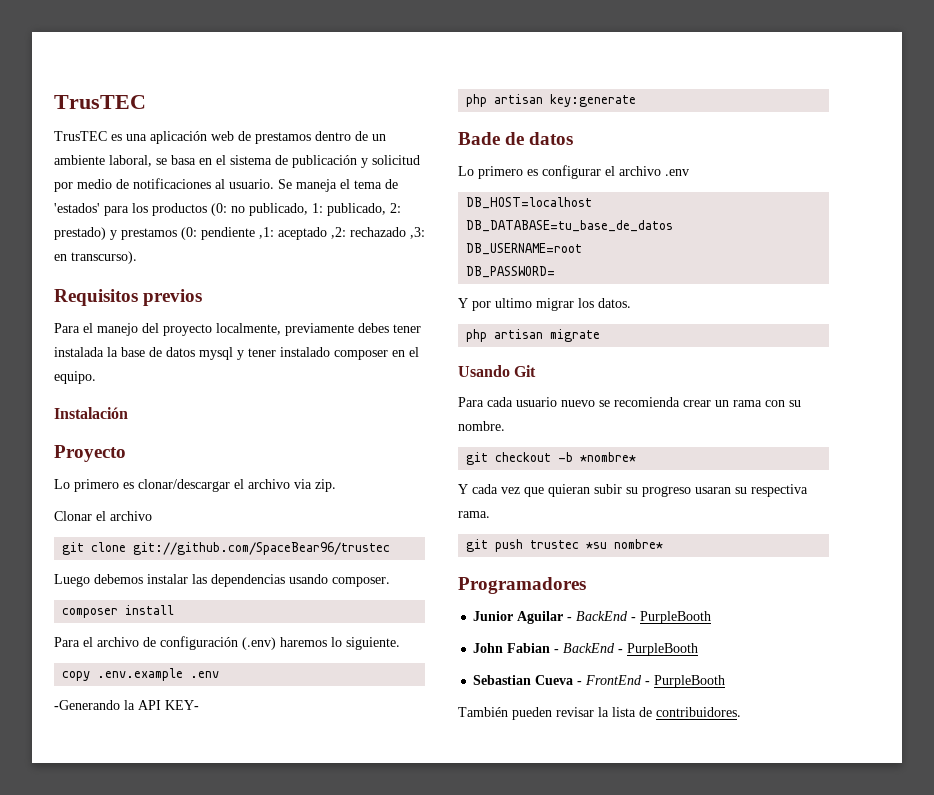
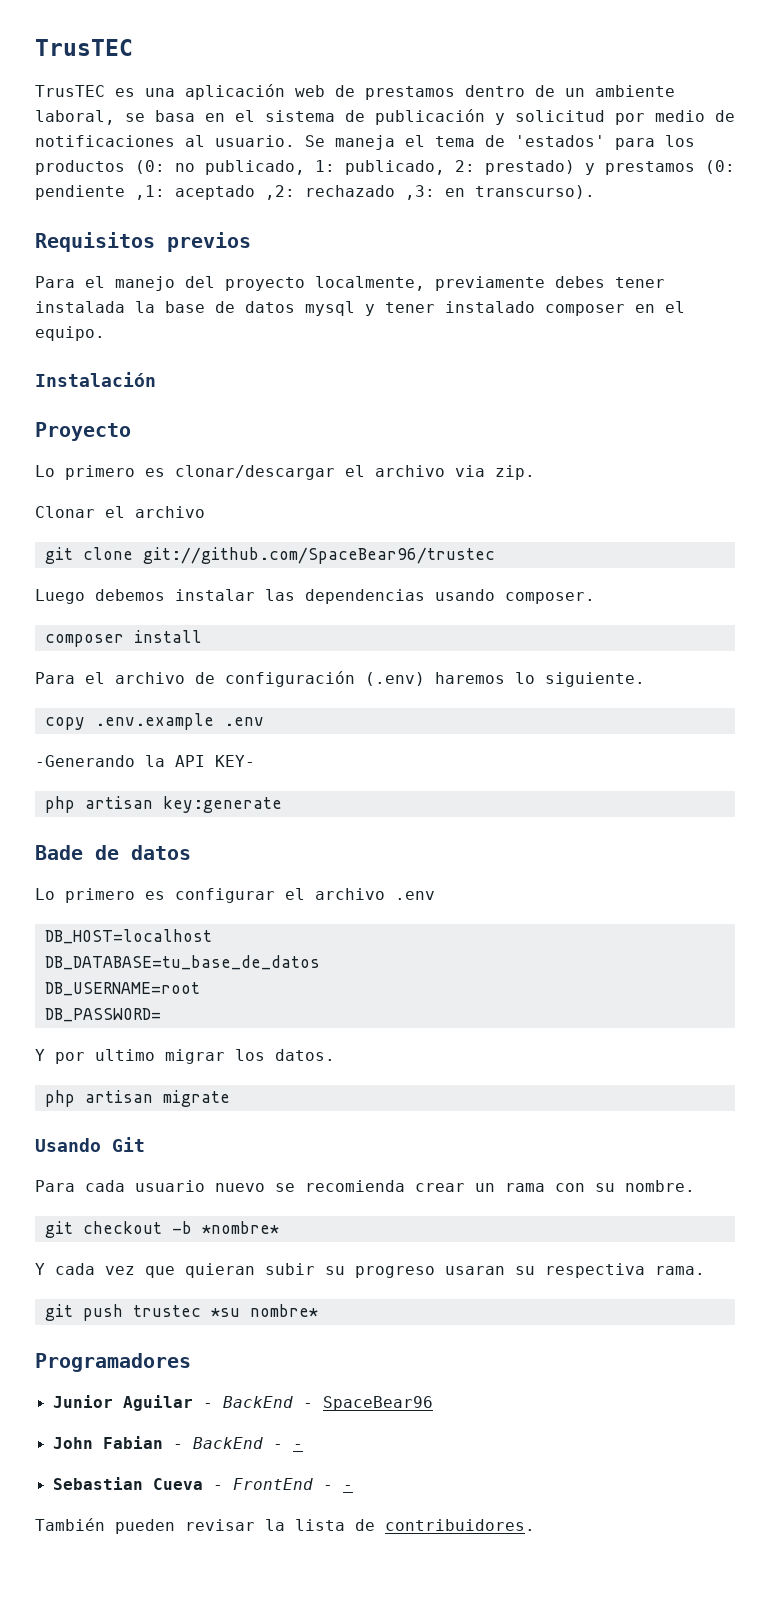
- Junior Aguilar - BackEnd - PurpleBooth
+ Junior Aguilar - BackEnd - SpaceBear96
- John Fabian - BackEnd - PurpleBooth
+ John Fabian - BackEnd - -
- Sebastian Cueva - FrontEnd - PurpleBooth
+ Sebastian Cueva - FrontEnd - -

